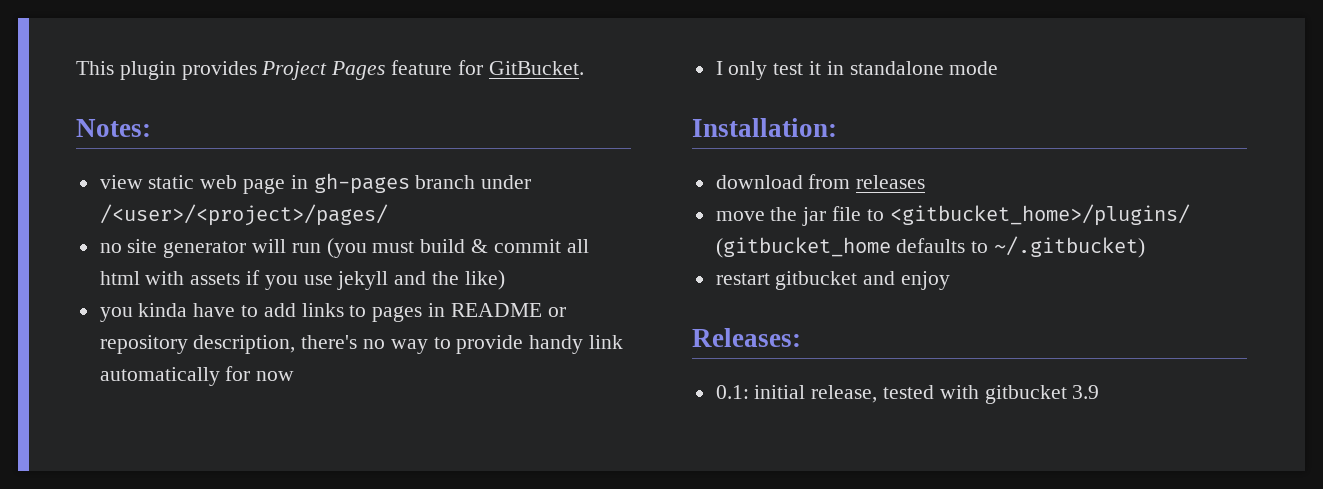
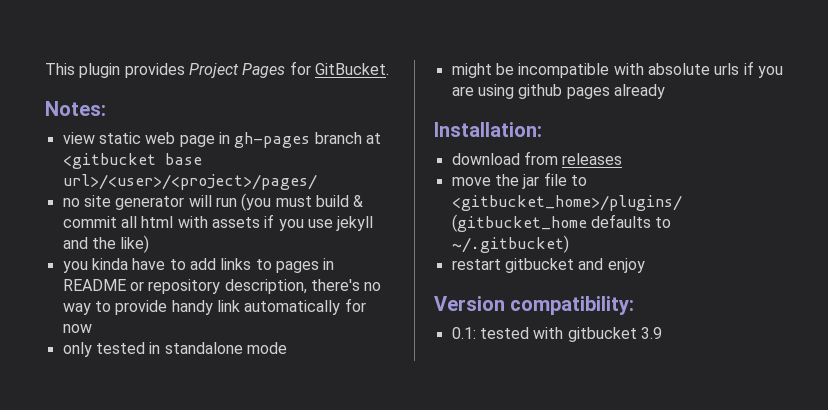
- This plugin provides Project Pages feature for GitBucket.
+ This plugin provides Project Pages for GitBucket.
- view static web page in gh-pages branch under /<user>/<project>/pages/
+ view static web page in gh-pages branch at <gitbucket base url>/<user>/<project>/pages/
- I only test it in standalone mode
+ only tested in standalone mode
+ might be incompatible with absolute urls if you are using github pages already
- Releases:
+ Version compatibility:
- 0.1: initial release, tested with gitbucket 3.9
+ 0.1: tested with gitbucket 3.9

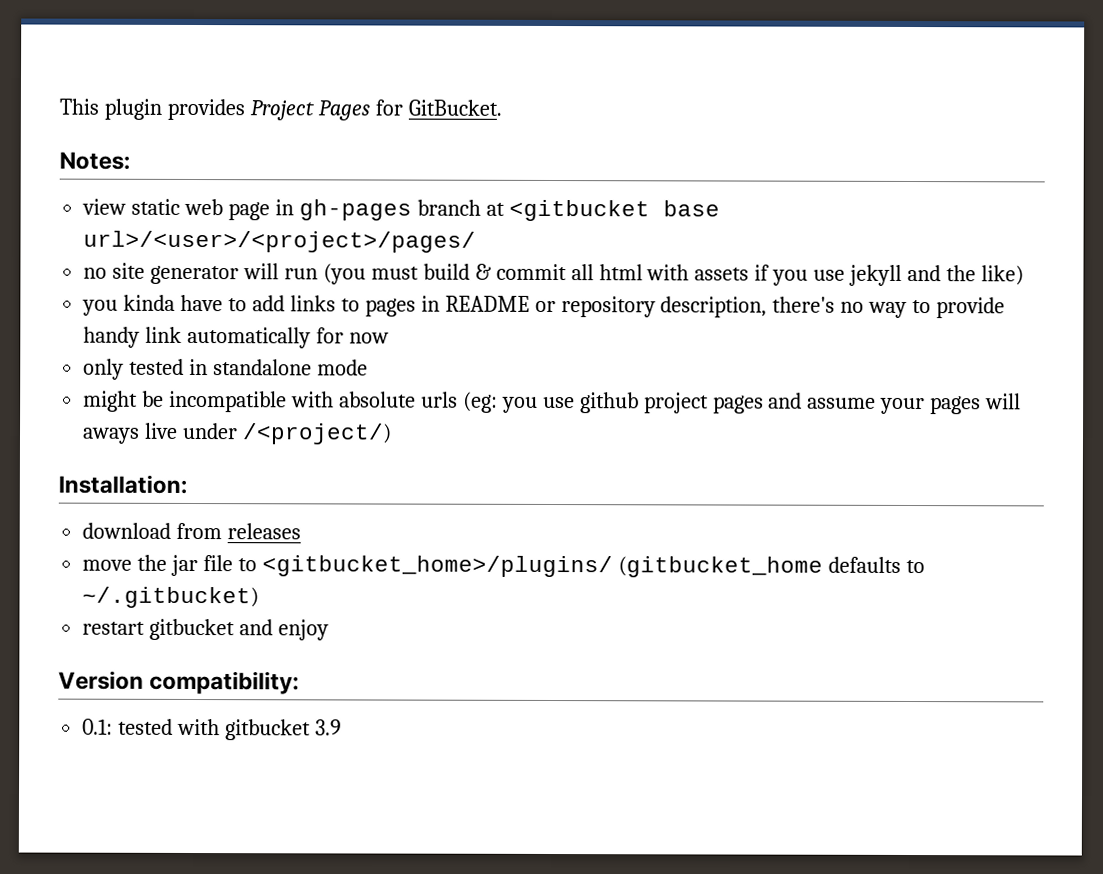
- might be incompatible with absolute urls if you are using github pages already
+ might be incompatible with absolute urls (eg: you use github project pages and assume your pages will aways live under /<project/)

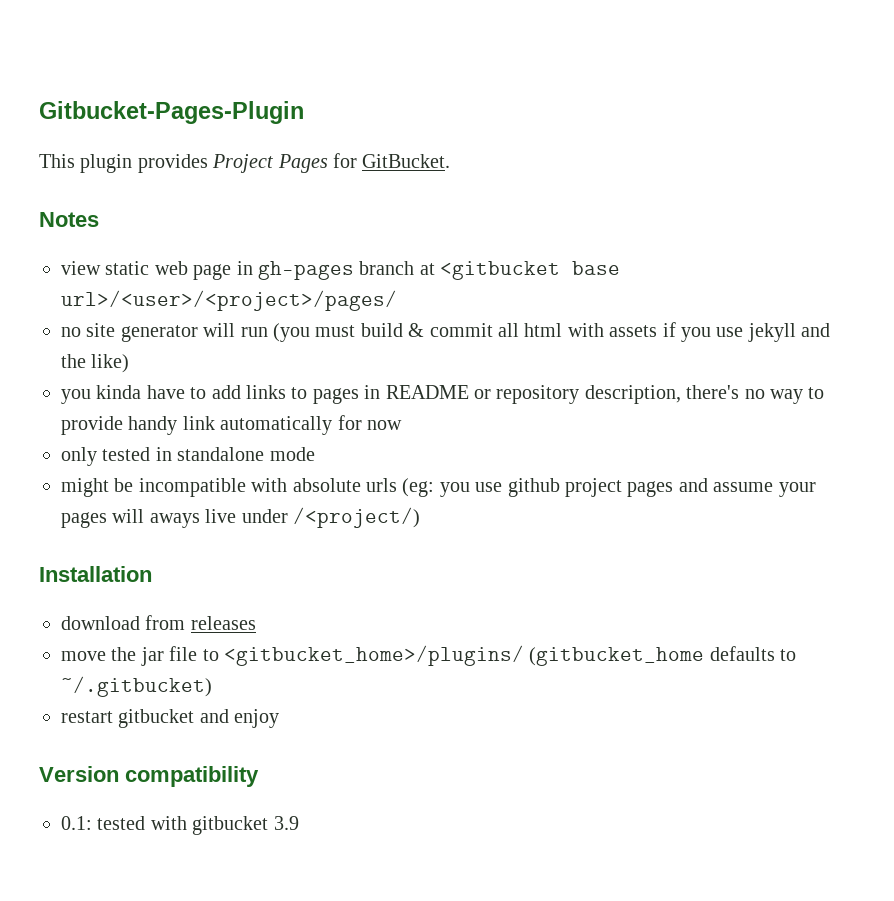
+ Gitbucket-Pages-Plugin
- Notes:
+ Notes
- Installation:
+ Installation
- Version compatibility:
+ Version compatibility

